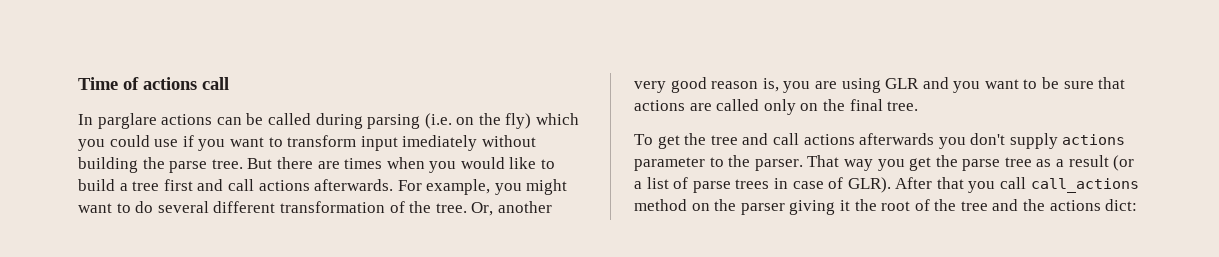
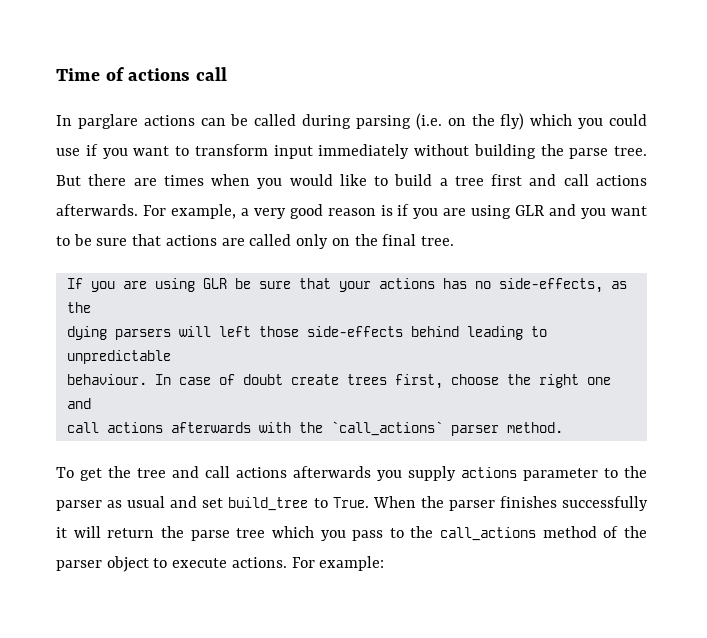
- In parglare actions can be called during parsing (i.e. on the fly) which you could use if you want to transform input imediately without building the parse tree.
+ In parglare actions can be called during parsing (i.e. on the fly) which you could use if you want to transform input immediately without building the parse tree.
- For example, you might want to do several different transformation of the tree. Or, another very good reason is, you are using GLR and you want to be sure that actions are called only on the final tree.
+ For example, a very good reason is if you are using GLR and you want to be sure that actions are called only on the final tree.
+ If you are using GLR be sure that your actions has no side-effects, as the
+ dying parsers will left those side-effects behind leading to unpredictable
+ behaviour. In case of doubt create trees first, choose the right one and
+ call actions afterwards with the `call_actions` parser method.
- To get the tree and call actions afterwards you don't supply actions parameter to the parser. That way you get the parse tree as a result (or a list of parse trees in case of GLR). After that you call call_actions method on the parser giving it the root of the tree and the actions dict:
+ To get the tree and call actions afterwards you supply actions parameter to the parser as usual and set build_tree to True. When the parser finishes successfully it will return the parse tree which you pass to the call_actions method of the parser object to execute actions. For example:

